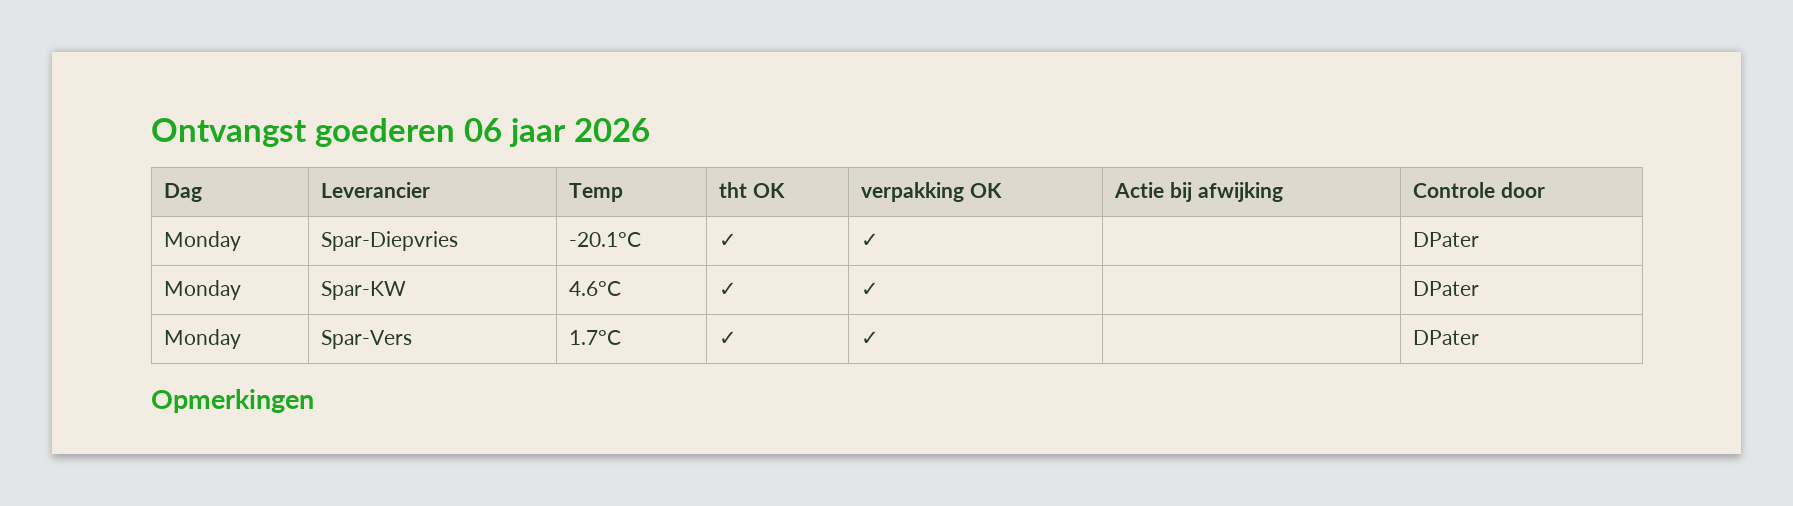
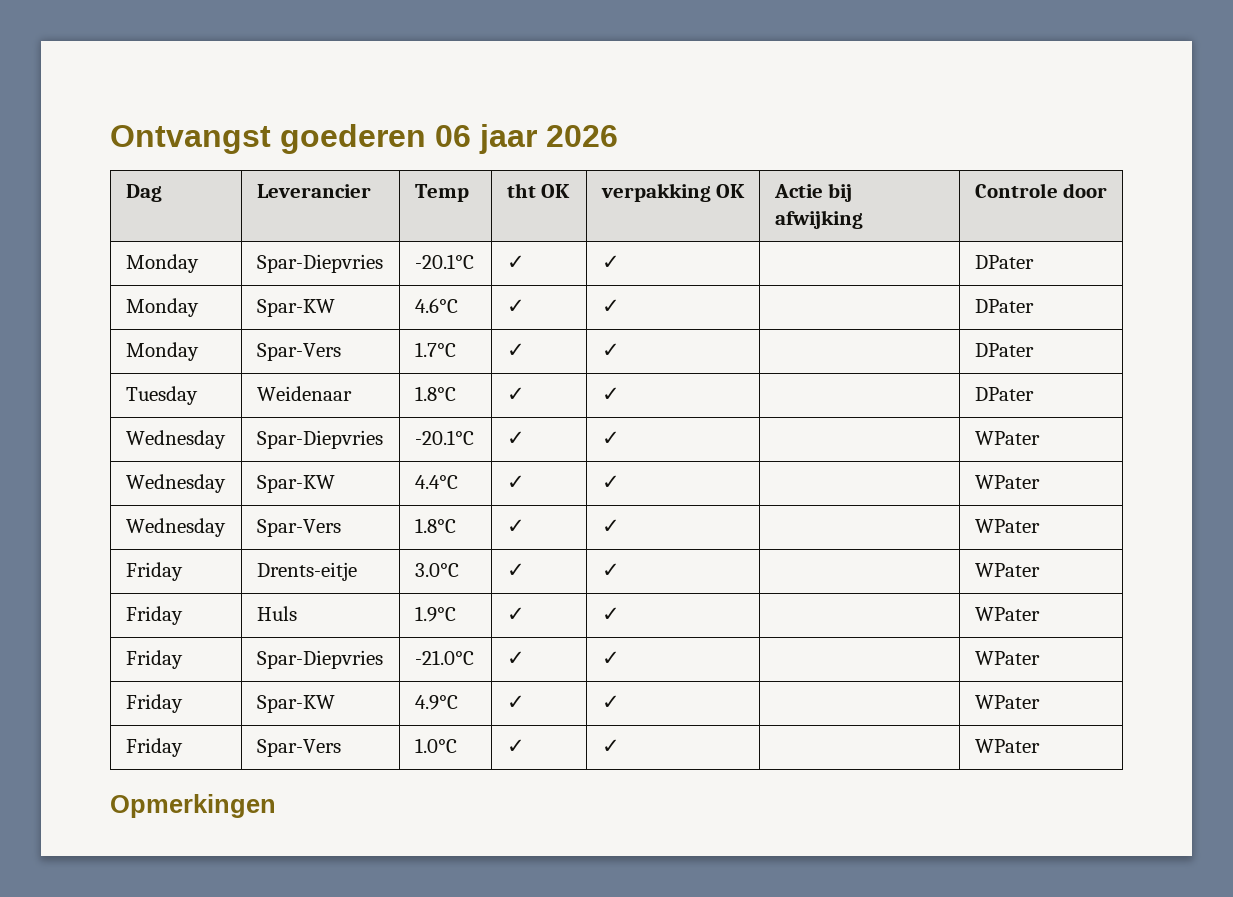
+ Tuesday | Weidenaar | 1.8°C | ✓ | ✓ | | DPater
+ Wednesday | Spar-Diepvries | -20.1°C | ✓ | ✓ | | WPater
+ Wednesday | Spar-KW | 4.4°C | ✓ | ✓ | | WPater
+ Wednesday | Spar-Vers | 1.8°C | ✓ | ✓ | | WPater
+ Friday | Drents-eitje | 3.0°C | ✓ | ✓ | | WPater
+ Friday | Huls | 1.9°C | ✓ | ✓ | | WPater
+ Friday | Spar-Diepvries | -21.0°C | ✓ | ✓ | | WPater
+ Friday | Spar-KW | 4.9°C | ✓ | ✓ | | WPater
+ Friday | Spar-Vers | 1.0°C | ✓ | ✓ | | WPater

